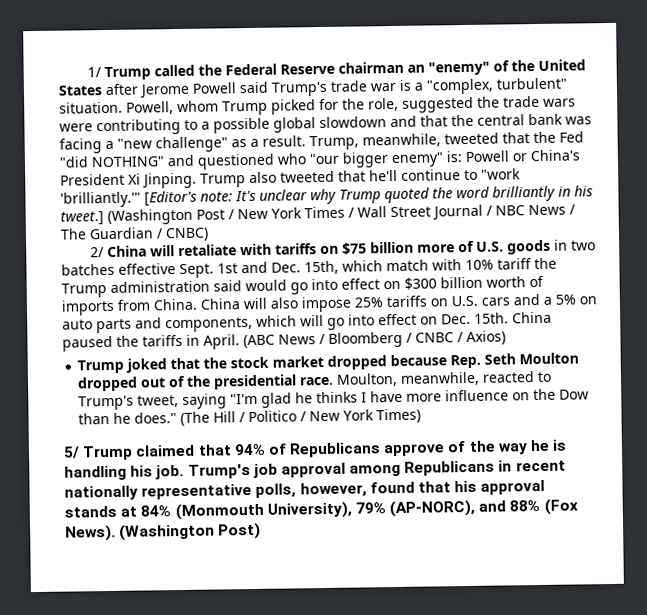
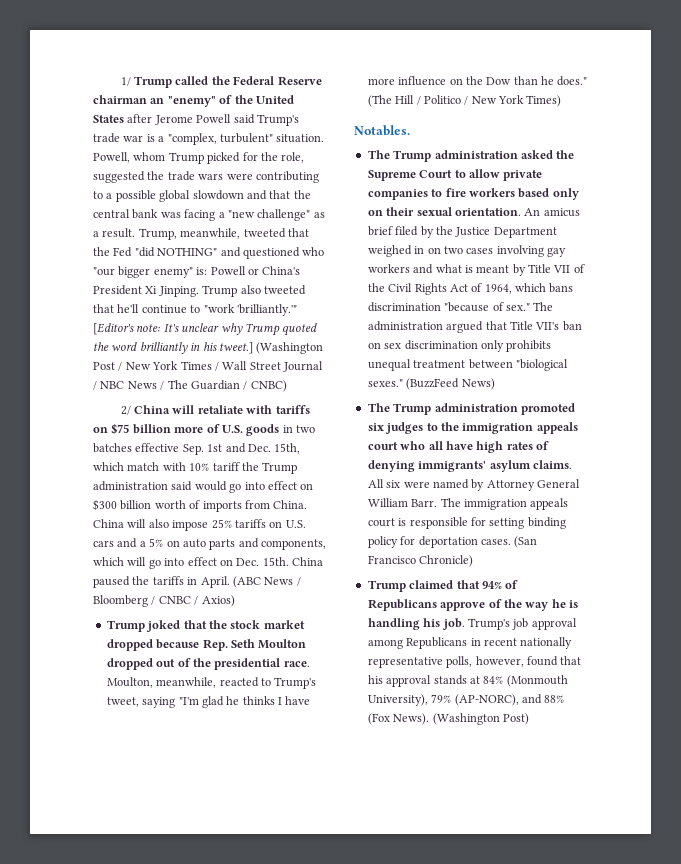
- 2/ China will retaliate with tariffs on $75 billion more of U.S. goods in two batches effective Sept. 1st and Dec. 15th, which match with 10% tariff the Trump administration said would go into effect on $300 billion worth of imports from China.
+ 2/ China will retaliate with tariffs on $75 billion more of U.S. goods in two batches effective Sep. 1st and Dec. 15th, which match with 10% tariff the Trump administration said would go into effect on $300 billion worth of imports from China.
- 5/ Trump claimed that 94% of Republicans approve of the way he is handling his job.
+ Notables.
+ The Trump administration asked the Supreme Court to allow private companies to fire workers based only on their sexual orientation. An amicus brief filed by the Justice Department weighed in on two cases involving gay workers and what is meant by Title VII of the Civil Rights Act of 1964, which bans discrimination "because of sex." The administration argued that Title VII's ban on sex discrimination only prohibits unequal treatment between "biological sexes." (BuzzFeed News)
+ The Trump administration promoted six judges to the immigration appeals court who all have high rates of denying immigrants' asylum claims. All six were named by Attorney General William Barr. The immigration appeals court is responsible for setting binding policy for deportation cases. (San Francisco Chronicle)
+ Trump claimed that 94% of Republicans approve of the way he is handling his job.

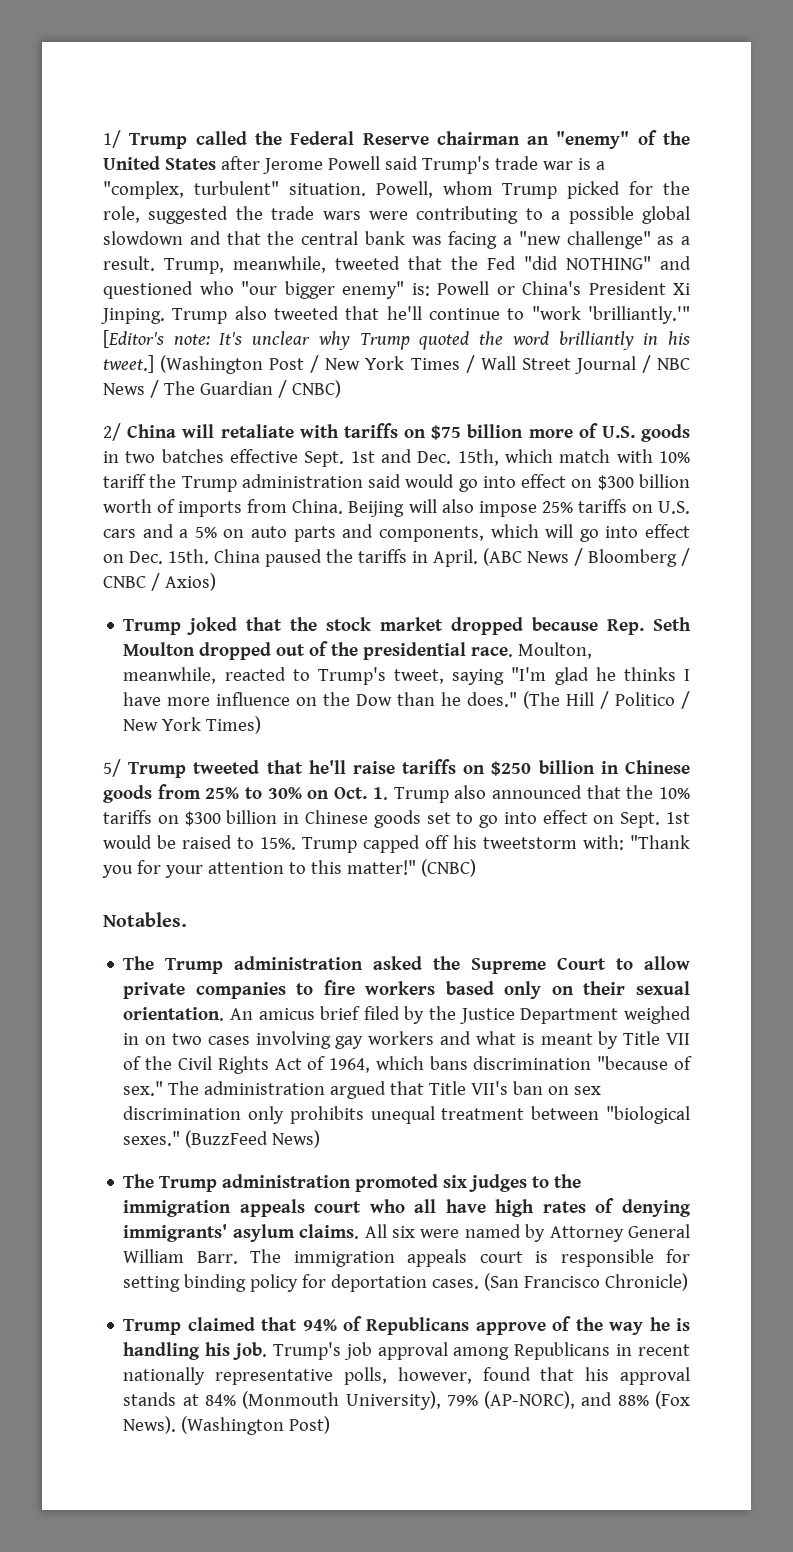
- 2/ China will retaliate with tariffs on $75 billion more of U.S. goods in two batches effective Sep. 1st and Dec. 15th, which match with 10% tariff the Trump administration said would go into effect on $300 billion worth of imports from China.
+ 2/ China will retaliate with tariffs on $75 billion more of U.S. goods in two batches effective Sept. 1st and Dec. 15th, which match with 10% tariff the Trump administration said would go into effect on $300 billion worth of imports from China.
- China will also impose 25% tariffs on U.S. cars and a 5% on auto parts and components, which will go into effect on Dec. 15th.
+ Beijing will also impose 25% tariffs on U.S. cars and a 5% on auto parts and components, which will go into effect on Dec. 15th.
+ 5/ Trump tweeted that he'll raise tariffs on $250 billion in Chinese goods from 25% to 30% on Oct. 1. Trump also announced that the 10% tariffs on $300 billion in Chinese goods set to go into effect on Sept. 1st would be raised to 15%. Trump capped off his tweetstorm with: "Thank you for your attention to this matter!" (CNBC)

